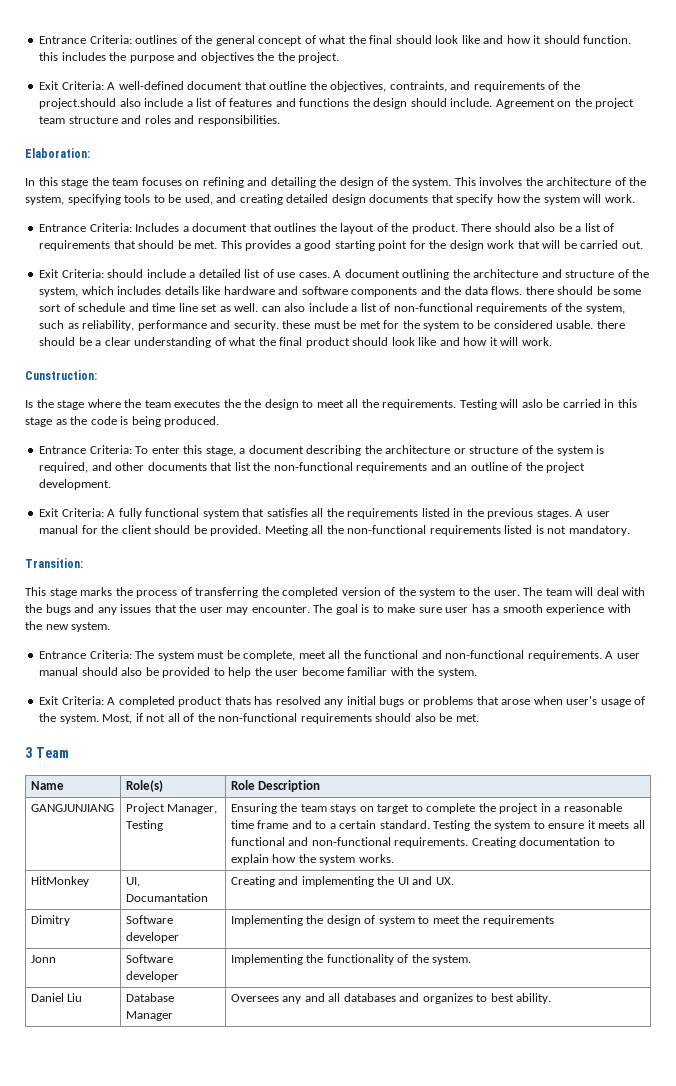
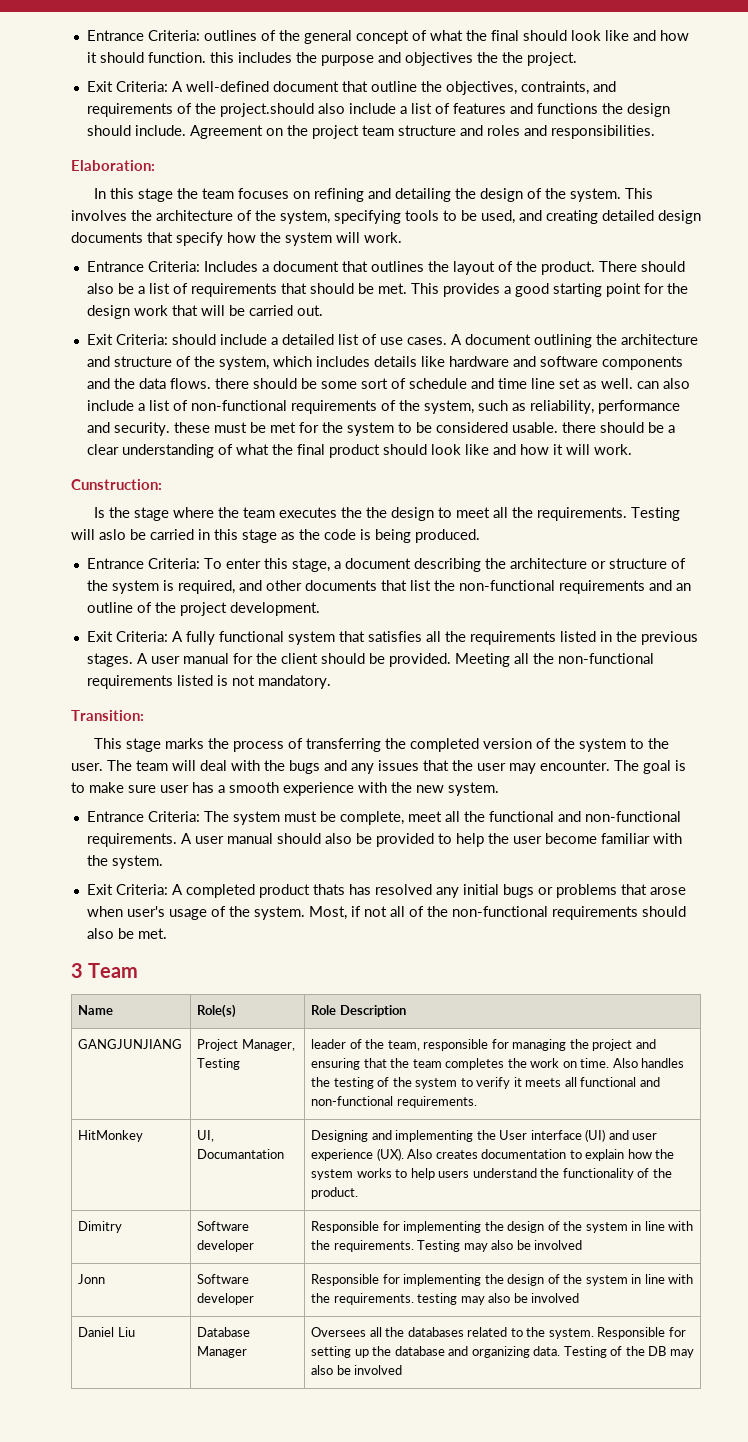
- Ensuring the team stays on target to complete the project in a reasonable time frame and to a certain standard. Testing the system to ensure it meets all functional and non-functional requirements. Creating documentation to explain how the system works.
- HitMonkey | UI, Documantation | Creating and implementing the UI and UX.
- Dimitry | Software developer | Implementing the design of system to meet the requirements
- Jonn | Software developer | Implementing the functionality of the system.
+ leader of the team, responsible for managing the project and ensuring that the team completes the work on time. Also handles the testing of the system to verify it meets all functional and non-functional requirements.
+ HitMonkey | UI, Documantation | Designing and implementing the User interface (UI) and user experience (UX). Also creates documentation to explain how the system works to help users understand the functionality of the product.
+ Dimitry | Software developer | Responsible for implementing the design of the system in line with the requirements. Testing may also be involved
+ Jonn | Software developer | Responsible for implementing the design of the system in line with the requirements. testing may also be involved
- Daniel Liu | Database Manager | Oversees any and all databases and organizes to best ability.
+ Daniel Liu | Database Manager | Oversees all the databases related to the system. Responsible for setting up the database and organizing data. Testing of the DB may also be involved

